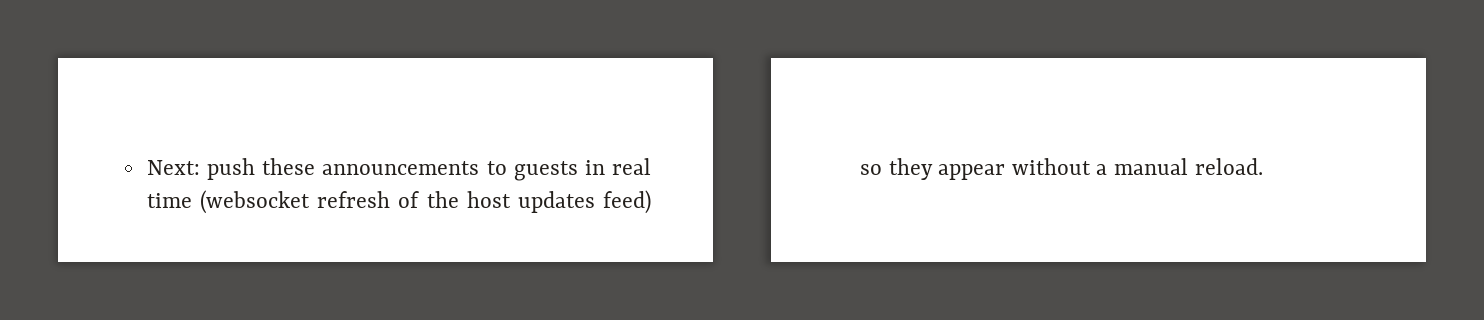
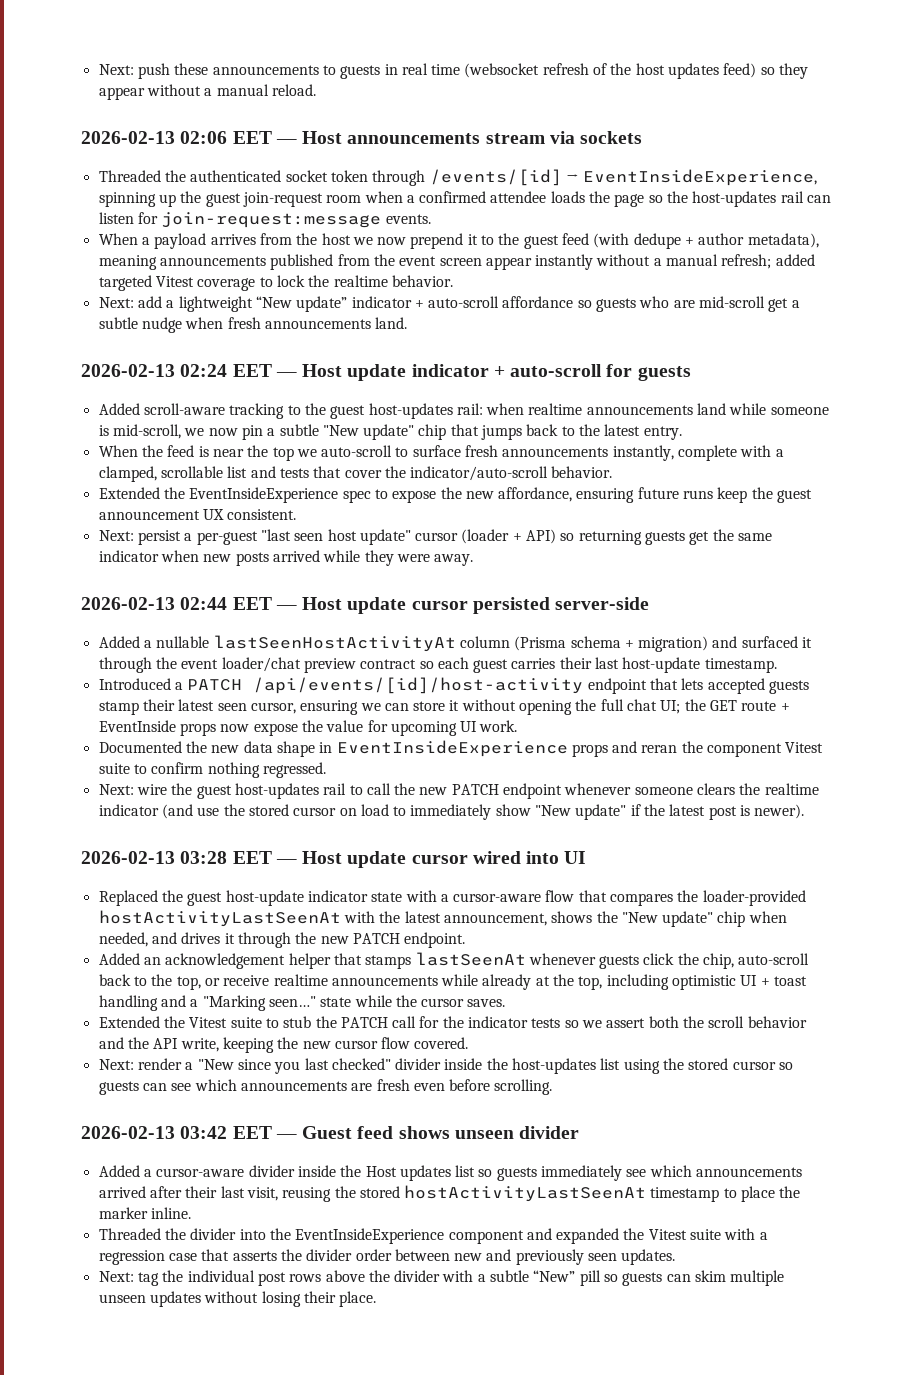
+ 2026-02-13 02:06 EET — Host announcements stream via sockets
+ Threaded the authenticated socket token through /events/[id] → EventInsideExperience, spinning up the guest join-request room when a confirmed attendee loads the page so the host-updates rail can listen for join-request:message events.
+ When a payload arrives from the host we now prepend it to the guest feed (with dedupe + author metadata), meaning announcements published from the event screen appear instantly without a manual refresh; added targeted Vitest coverage to lock the realtime behavior.
+ Next: add a lightweight “New update” indicator + auto-scroll affordance so guests who are mid-scroll get a subtle nudge when fresh announcements land.
+ 2026-02-13 02:24 EET — Host update indicator + auto-scroll for guests
+ Added scroll-aware tracking to the guest host-updates rail: when realtime announcements land while someone is mid-scroll, we now pin a subtle "New update" chip that jumps back to the latest entry.
+ When the feed is near the top we auto-scroll to surface fresh announcements instantly, complete with a clamped, scrollable list and tests that cover the indicator/auto-scroll behavior.
+ Extended the EventInsideExperience spec to expose the new affordance, ensuring future runs keep the guest announcement UX consistent.
+ Next: persist a per-guest "last seen host update" cursor (loader + API) so returning guests get the same indicator when new posts arrived while they were away.
+ 2026-02-13 02:44 EET — Host update cursor persisted server-side
+ Added a nullable lastSeenHostActivityAt column (Prisma schema + migration) and surfaced it through the event loader/chat preview contract so each guest carries their last host-update timestamp.
+ Introduced a PATCH /api/events/[id]/host-activity endpoint that lets accepted guests stamp their latest seen cursor, ensuring we can store it without opening the full chat UI; the GET route + EventInside props now expose the value for upcoming UI work.
+ Documented the new data shape in EventInsideExperience props and reran the component Vitest suite to confirm nothing regressed.
+ Next: wire the guest host-updates rail to call the new PATCH endpoint whenever someone clears the realtime indicator (and use the stored cursor on load to immediately show "New update" if the latest post is newer).
+ 2026-02-13 03:28 EET — Host update cursor wired into UI
+ Replaced the guest host-update indicator state with a cursor-aware flow that compares the loader-provided hostActivityLastSeenAt with the latest announcement, shows the "New update" chip when needed, and drives it through the new PATCH endpoint.
+ Added an acknowledgement helper that stamps lastSeenAt whenever guests click the chip, auto-scroll back to the top, or receive realtime announcements while already at the top, including optimistic UI + toast handling and a "Marking seen…" state while the cursor saves.
+ Extended the Vitest suite to stub the PATCH call for the indicator tests so we assert both the scroll behavior and the API write, keeping the new cursor flow covered.
+ Next: render a "New since you last checked" divider inside the host-updates list using the stored cursor so guests can see which announcements are fresh even before scrolling.
+ 2026-02-13 03:42 EET — Guest feed shows unseen divider
+ Added a cursor-aware divider inside the Host updates list so guests immediately see which announcements arrived after their last visit, reusing the stored hostActivityLastSeenAt timestamp to place the marker inline.
+ Threaded the divider into the EventInsideExperience component and expanded the Vitest suite with a regression case that asserts the divider order between new and previously seen updates.
+ Next: tag the individual post rows above the divider with a subtle “New” pill so guests can skim multiple unseen updates without losing their place.

